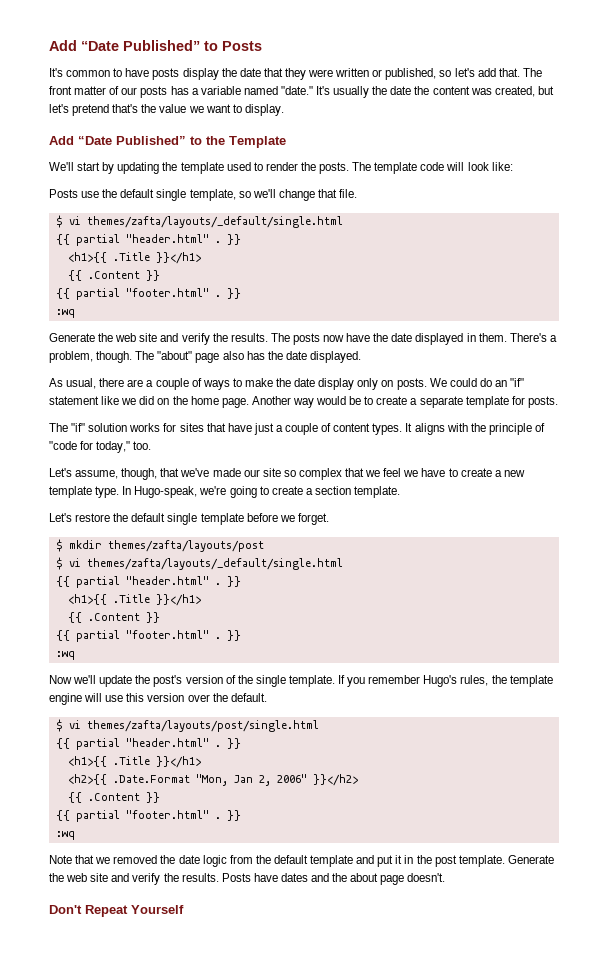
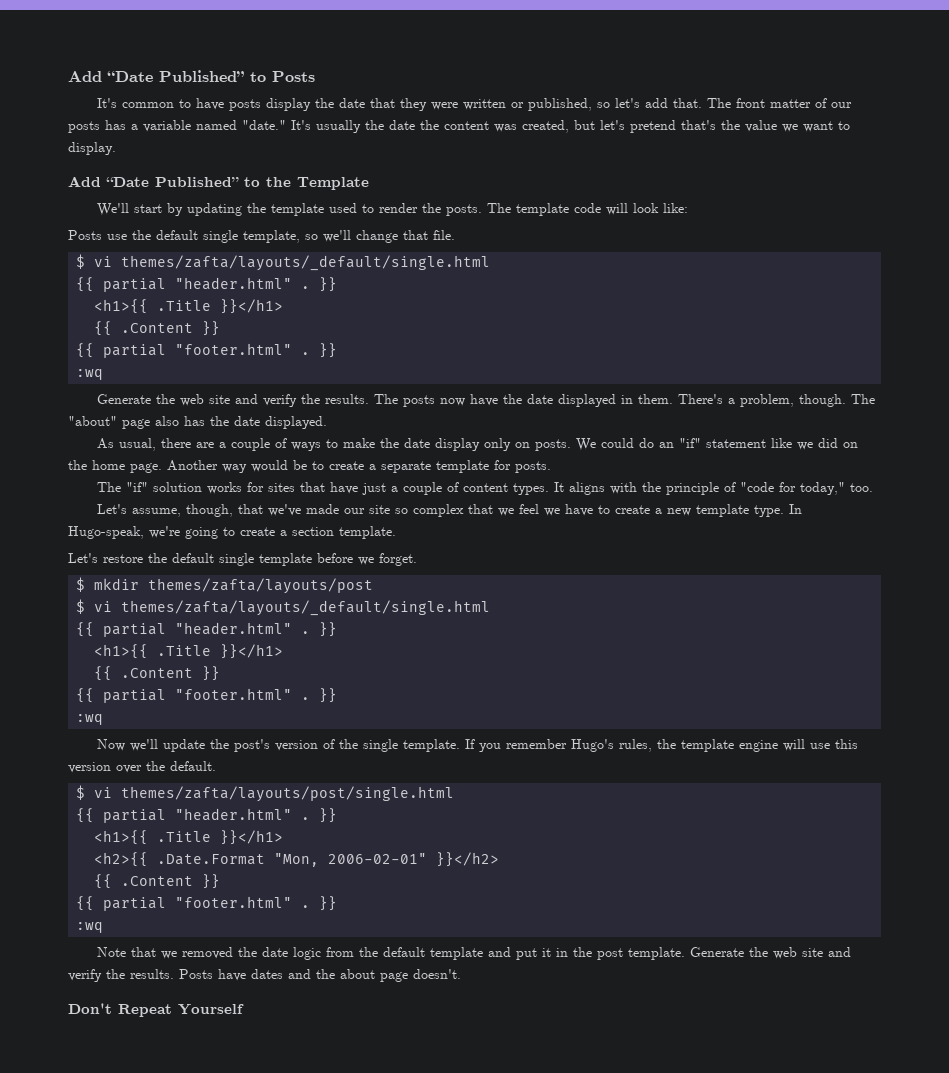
- <h2>{{ .Date.Format "Mon, Jan 2, 2006" }}</h2>
+ <h2>{{ .Date.Format "Mon, 2006-02-01" }}</h2>

